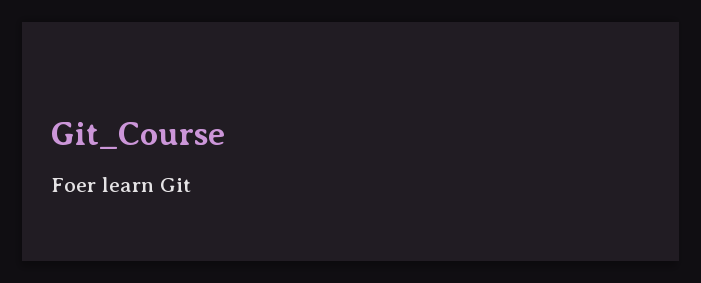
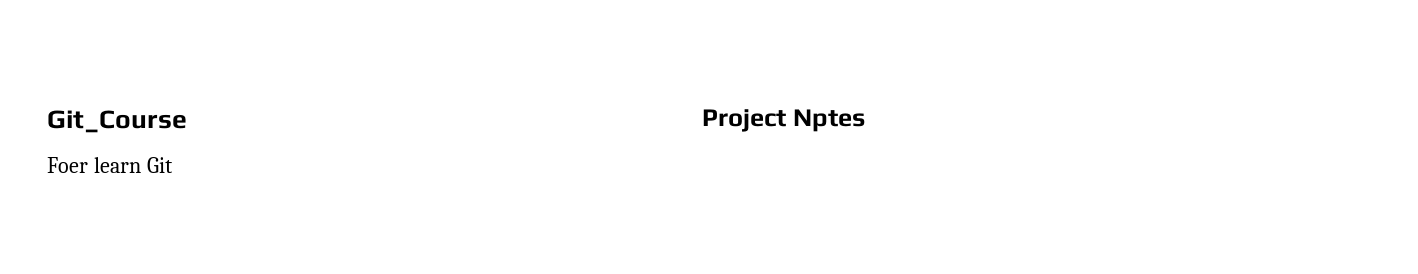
+ Project Nptes

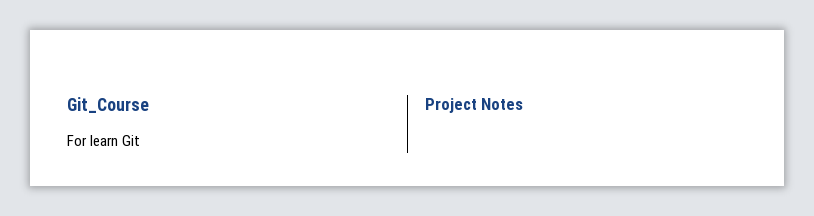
- Foer learn Git
+ For learn Git
- Project Nptes
+ Project Notes

